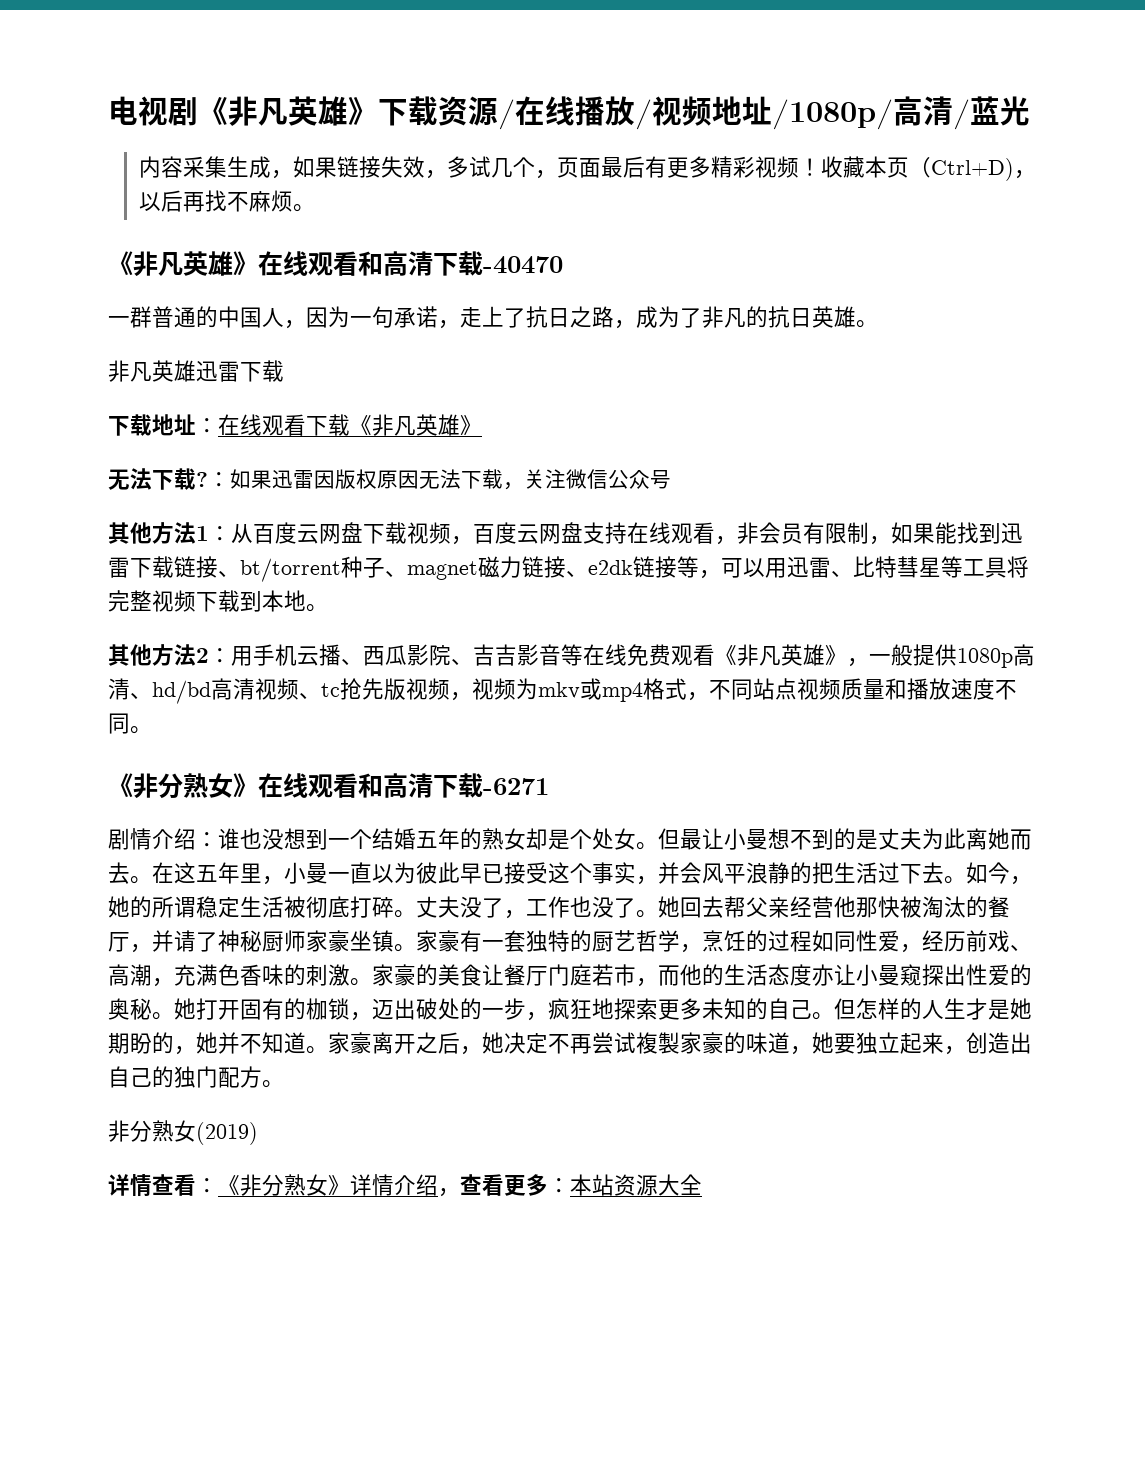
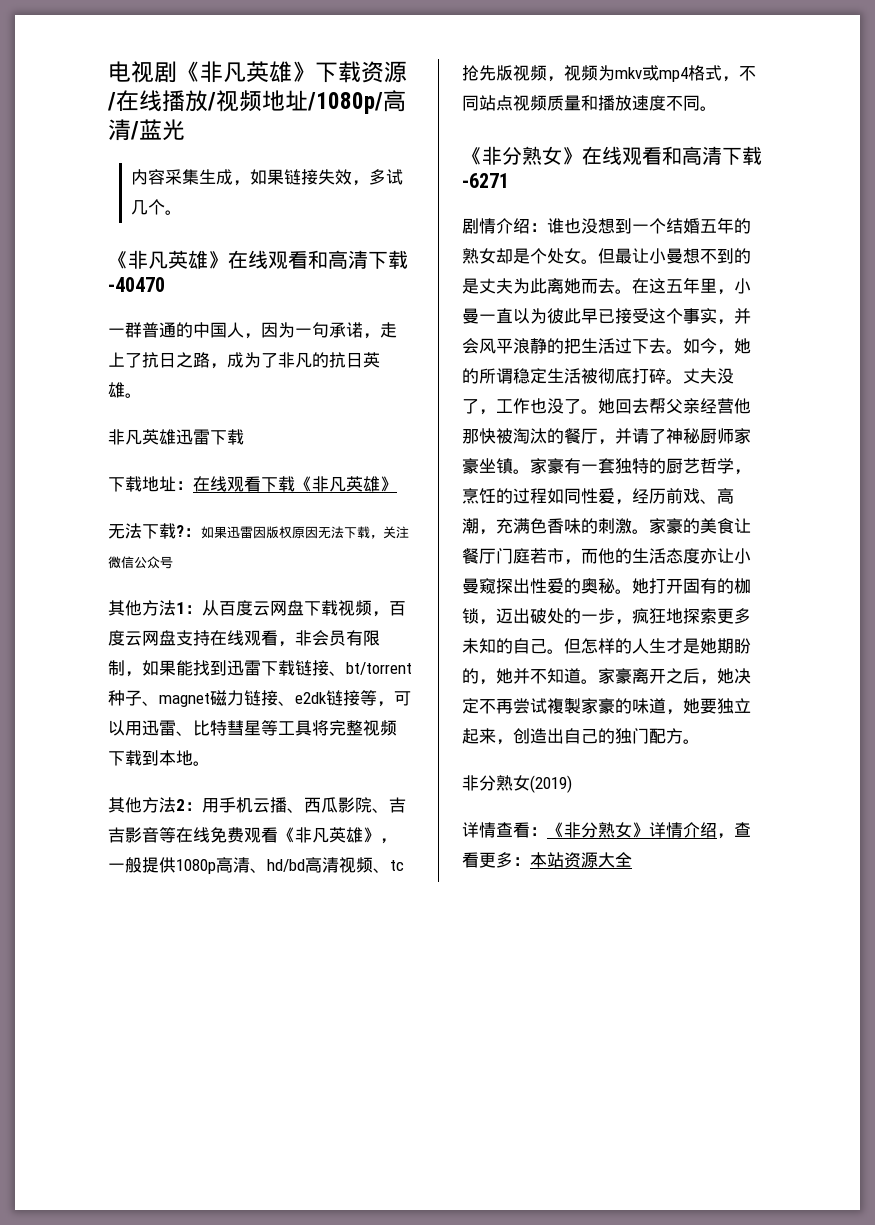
- 内容采集生成，如果链接失效，多试几个，页面最后有更多精彩视频！收藏本页（Ctrl+D)，以后再找不麻烦。
+ 内容采集生成，如果链接失效，多试几个。

